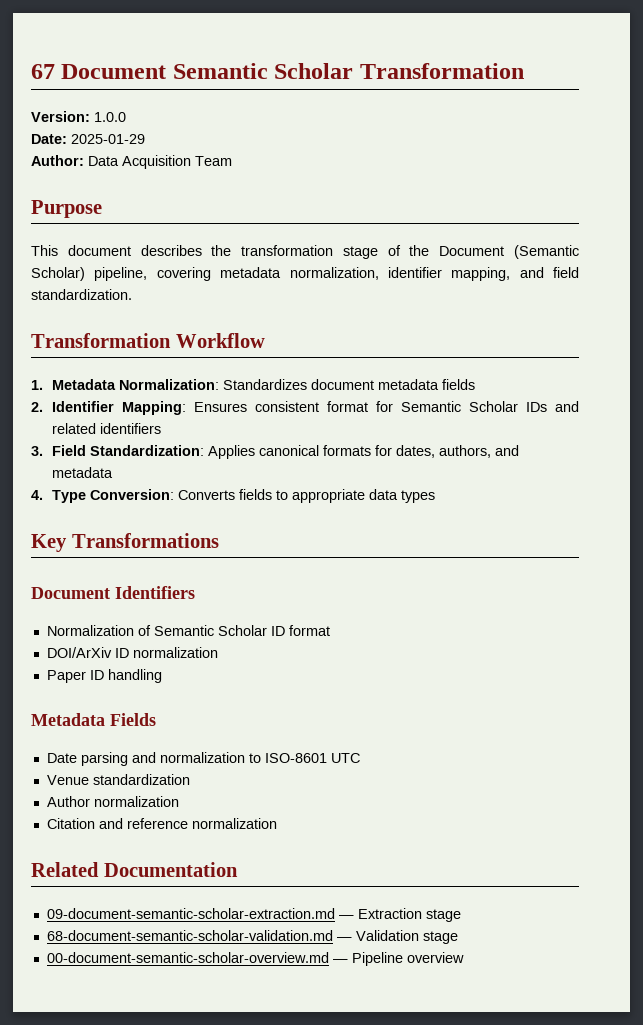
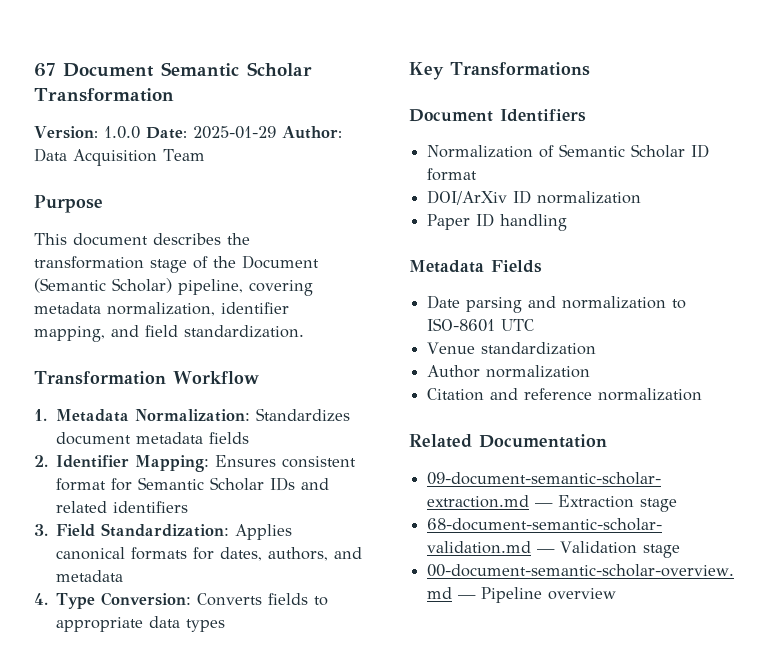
- Version: 1.0.0
- Date: 2025-01-29
- Author: Data Acquisition Team
+ Version: 1.0.0 Date: 2025-01-29 Author: Data Acquisition Team

